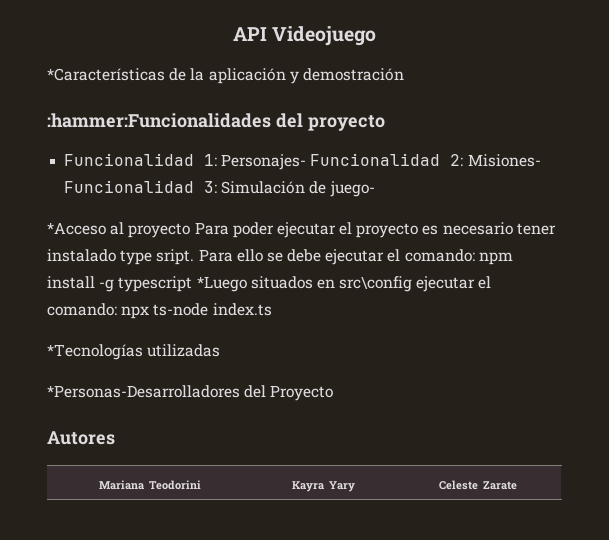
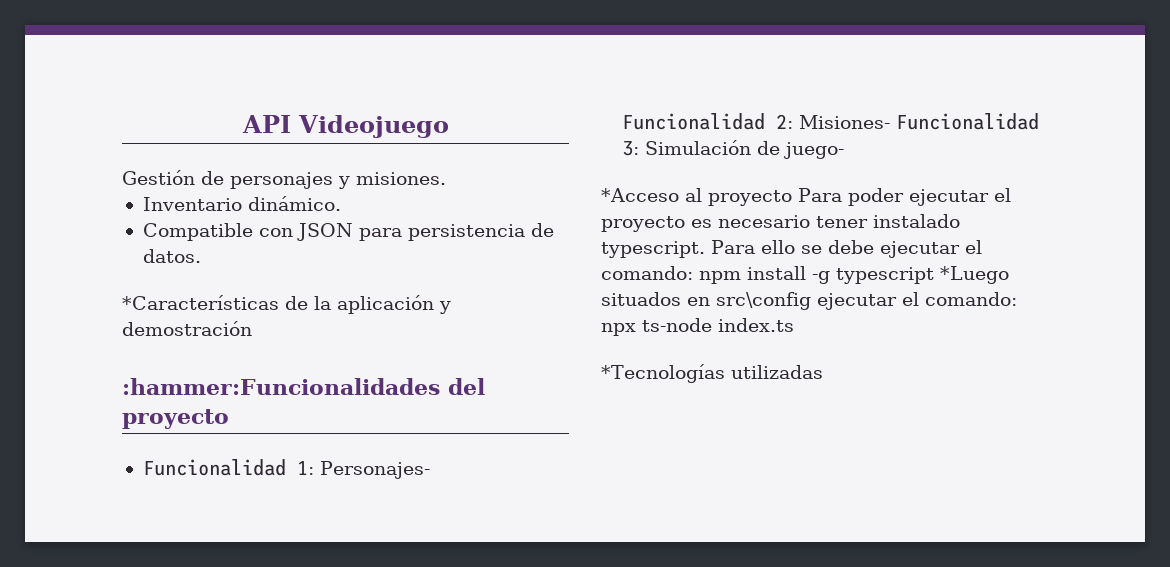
+ Gestión de personajes y misiones.
+ Inventario dinámico.
+ Compatible con JSON para persistencia de datos.
- *Acceso al proyecto Para poder ejecutar el proyecto es necesario tener instalado type sript.
+ *Acceso al proyecto Para poder ejecutar el proyecto es necesario tener instalado typescript.
- *Personas-Desarrolladores del Proyecto
- Autores
- Mariana Teodorini | Kayra Yary | Celeste Zarate

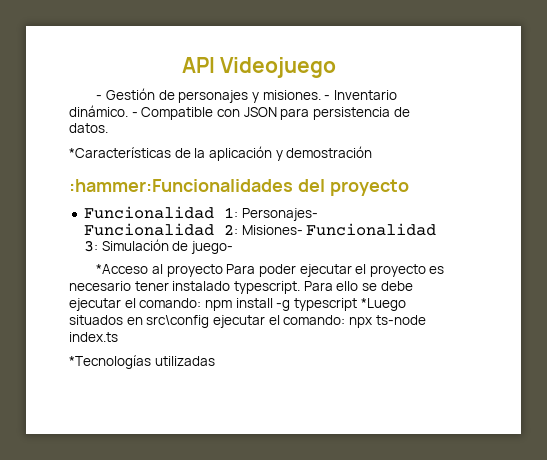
- Gestión de personajes y misiones.
- Inventario dinámico.
- Compatible con JSON para persistencia de datos.
+ - Gestión de personajes y misiones. - Inventario dinámico. - Compatible con JSON para persistencia de datos.

